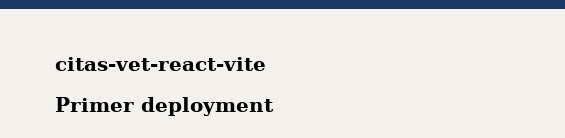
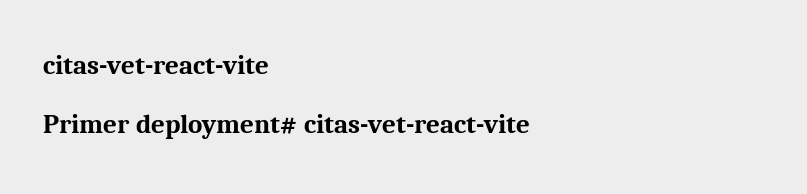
- Primer deployment
+ Primer deployment# citas-vet-react-vite

